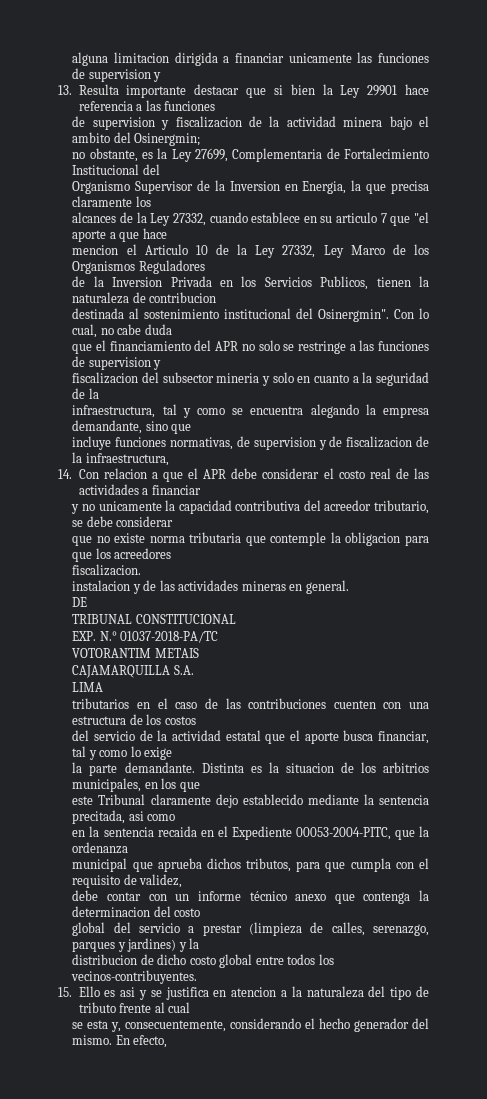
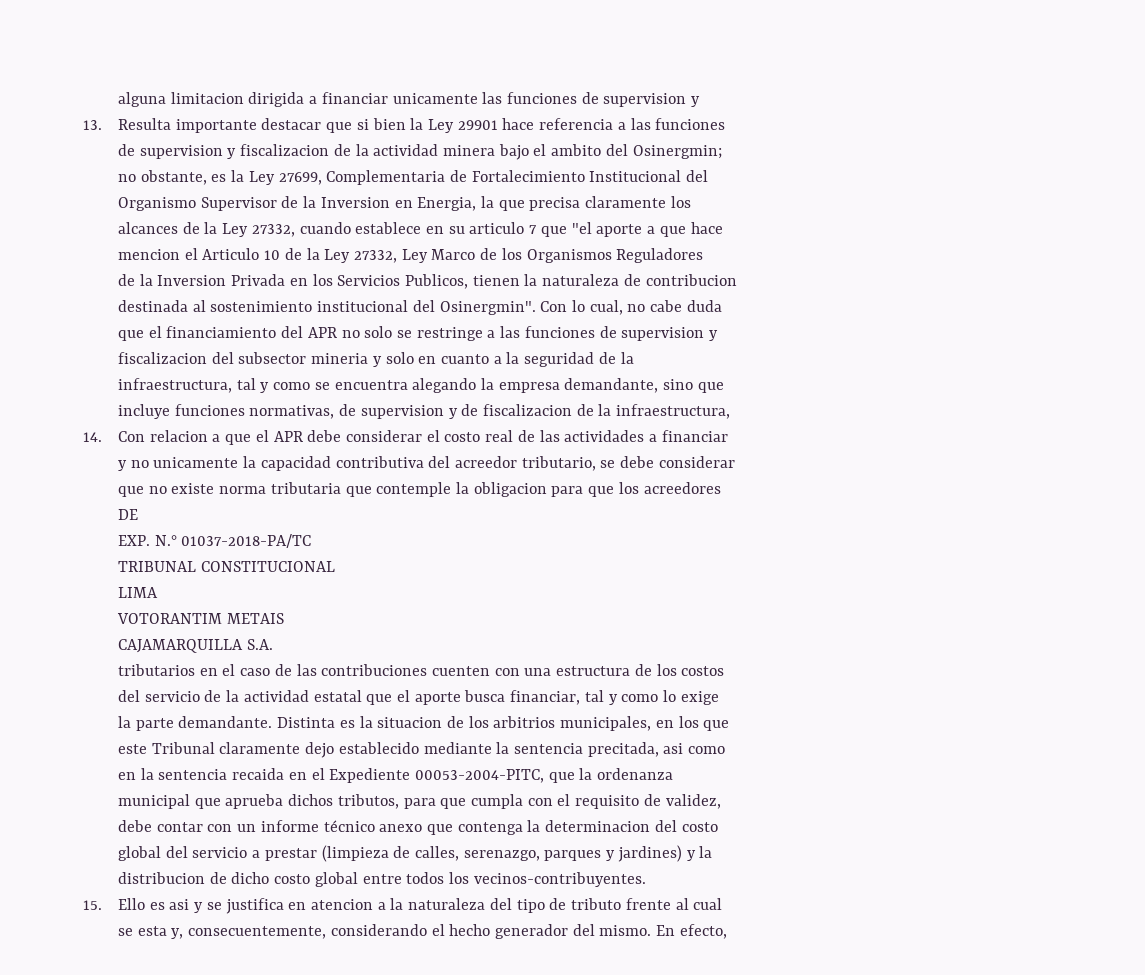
- fiscalizacion.
- instalacion y de las actividades mineras en general.
  DE
+ EXP. N.° 01037-2018-PA/TC
- EXP. N.° 01037-2018-PA/TC
+ LIMA
- LIMA

